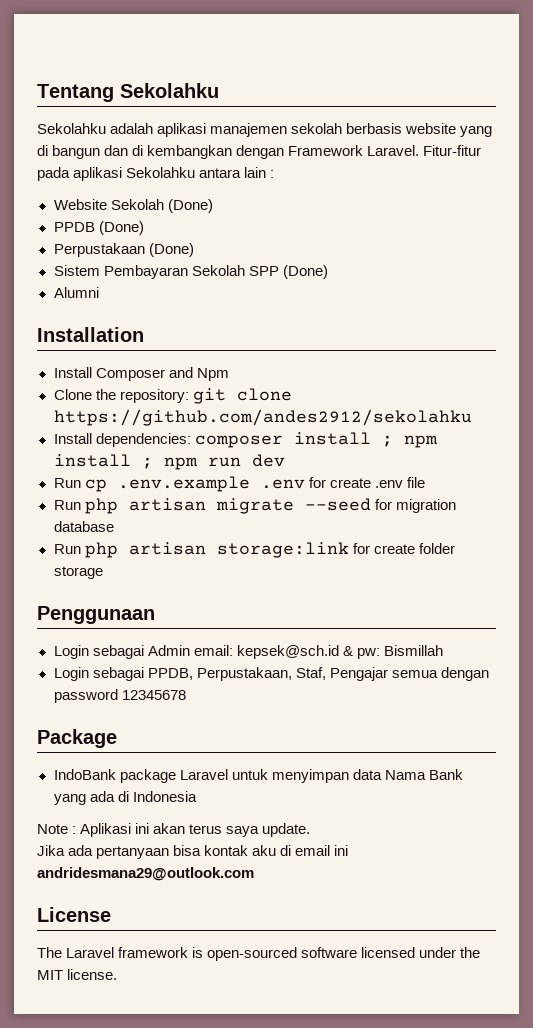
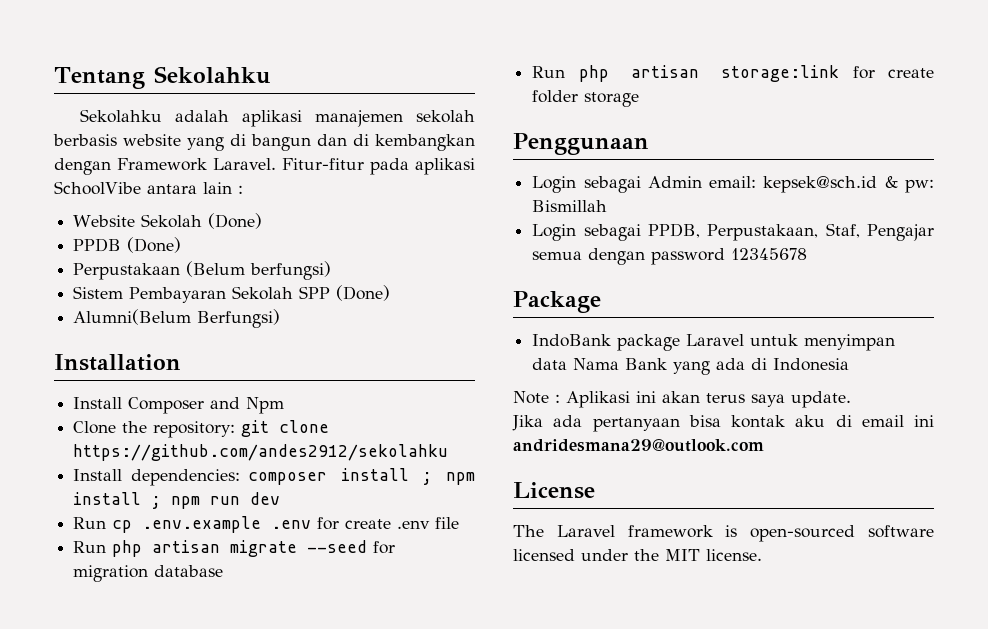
- Fitur-fitur pada aplikasi Sekolahku antara lain :
+ Fitur-fitur pada aplikasi SchoolVibe antara lain :
- Perpustakaan (Done)
+ Perpustakaan (Belum berfungsi)
- Alumni
+ Alumni(Belum Berfungsi)

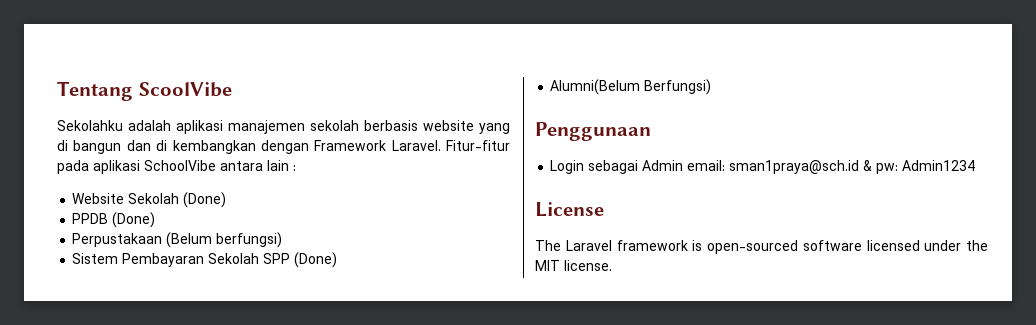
- Tentang Sekolahku
+ Tentang ScoolVibe
- Installation
- Install Composer and Npm
- Clone the repository: git clone https://github.com/andes2912/sekolahku
- Install dependencies: composer install ; npm install ; npm run dev
- Run cp .env.example .env for create .env file
- Run php artisan migrate --seed for migration database
- Run php artisan storage:link for create folder storage
- Login sebagai Admin email: kepsek@sch.id & pw: Bismillah
- Login sebagai PPDB, Perpustakaan, Staf, Pengajar semua dengan password 12345678
- Package
- IndoBank package Laravel untuk menyimpan data Nama Bank yang ada di Indonesia
- Note : Aplikasi ini akan terus saya update.
- Jika ada pertanyaan bisa kontak aku di email ini andridesmana29@outlook.com
+ Login sebagai Admin email: sman1praya@sch.id & pw: Admin1234

